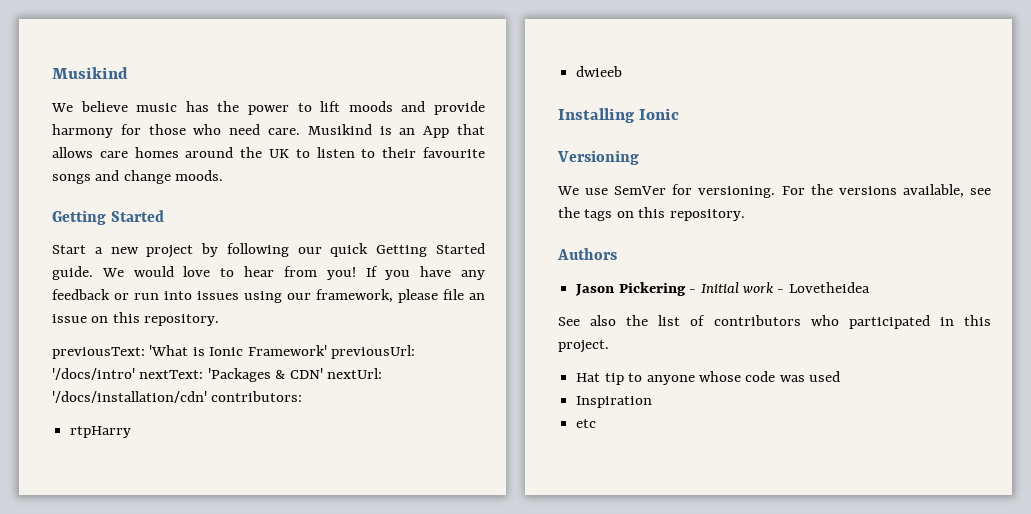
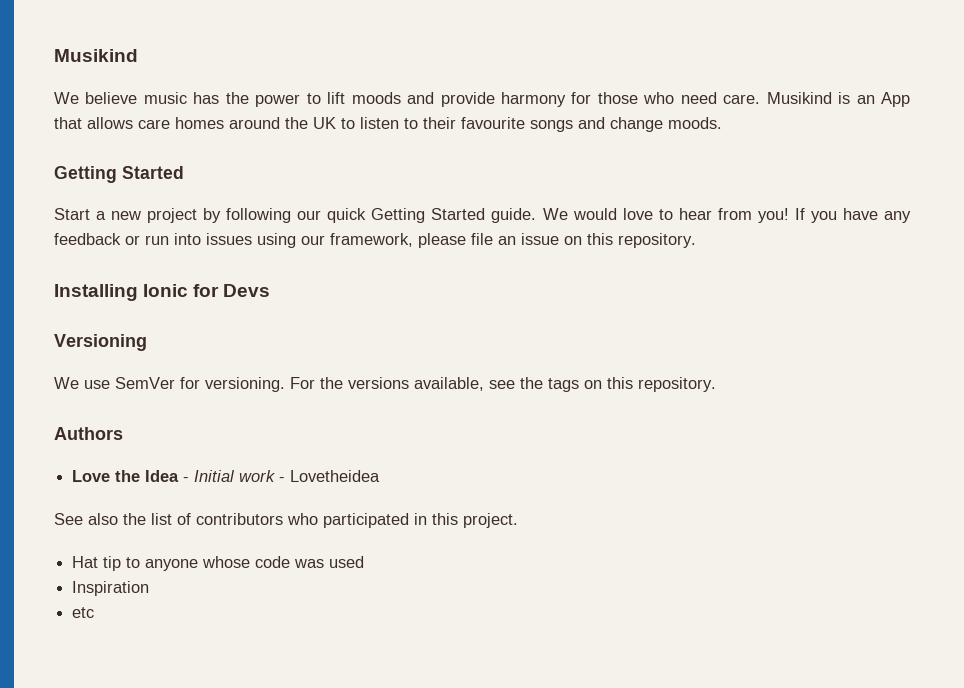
- previousText: 'What is Ionic Framework' previousUrl: '/docs/intro' nextText: 'Packages & CDN' nextUrl: '/docs/installation/cdn' contributors:
- rtpHarry
- dwieeb
- Installing Ionic
+ Installing Ionic for Devs
- Jason Pickering - Initial work - Lovetheidea
+ Love the Idea - Initial work - Lovetheidea

